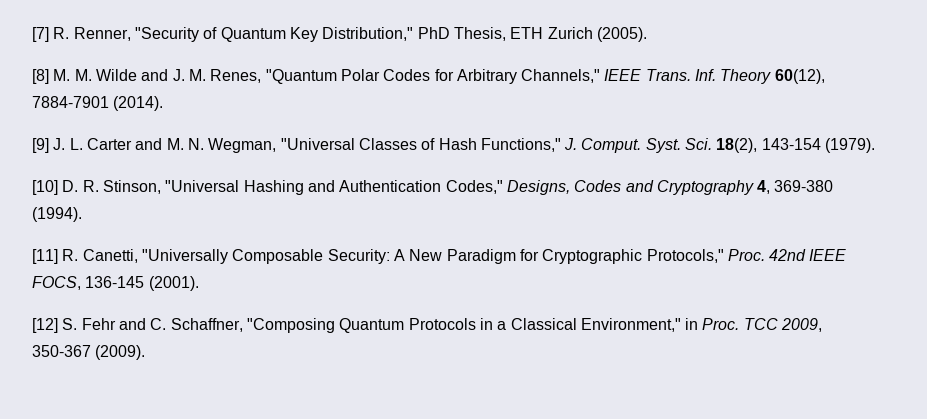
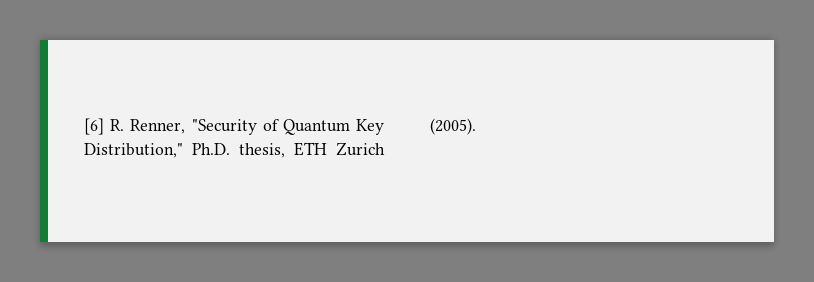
- [7] R. Renner, "Security of Quantum Key Distribution," PhD Thesis, ETH Zurich (2005).
+ [6] R. Renner, "Security of Quantum Key Distribution," Ph.D. thesis, ETH Zurich (2005).
- [8] M. M. Wilde and J. M. Renes, "Quantum Polar Codes for Arbitrary Channels," IEEE Trans. Inf. Theory 60(12), 7884-7901 (2014).
- [9] J. L. Carter and M. N. Wegman, "Universal Classes of Hash Functions," J. Comput. Syst. Sci. 18(2), 143-154 (1979).
- [10] D. R. Stinson, "Universal Hashing and Authentication Codes," Designs, Codes and Cryptography 4, 369-380 (1994).
- [11] R. Canetti, "Universally Composable Security: A New Paradigm for Cryptographic Protocols," Proc. 42nd IEEE FOCS, 136-145 (2001).
- [12] S. Fehr and C. Schaffner, "Composing Quantum Protocols in a Classical Environment," in Proc. TCC 2009, 350-367 (2009).

